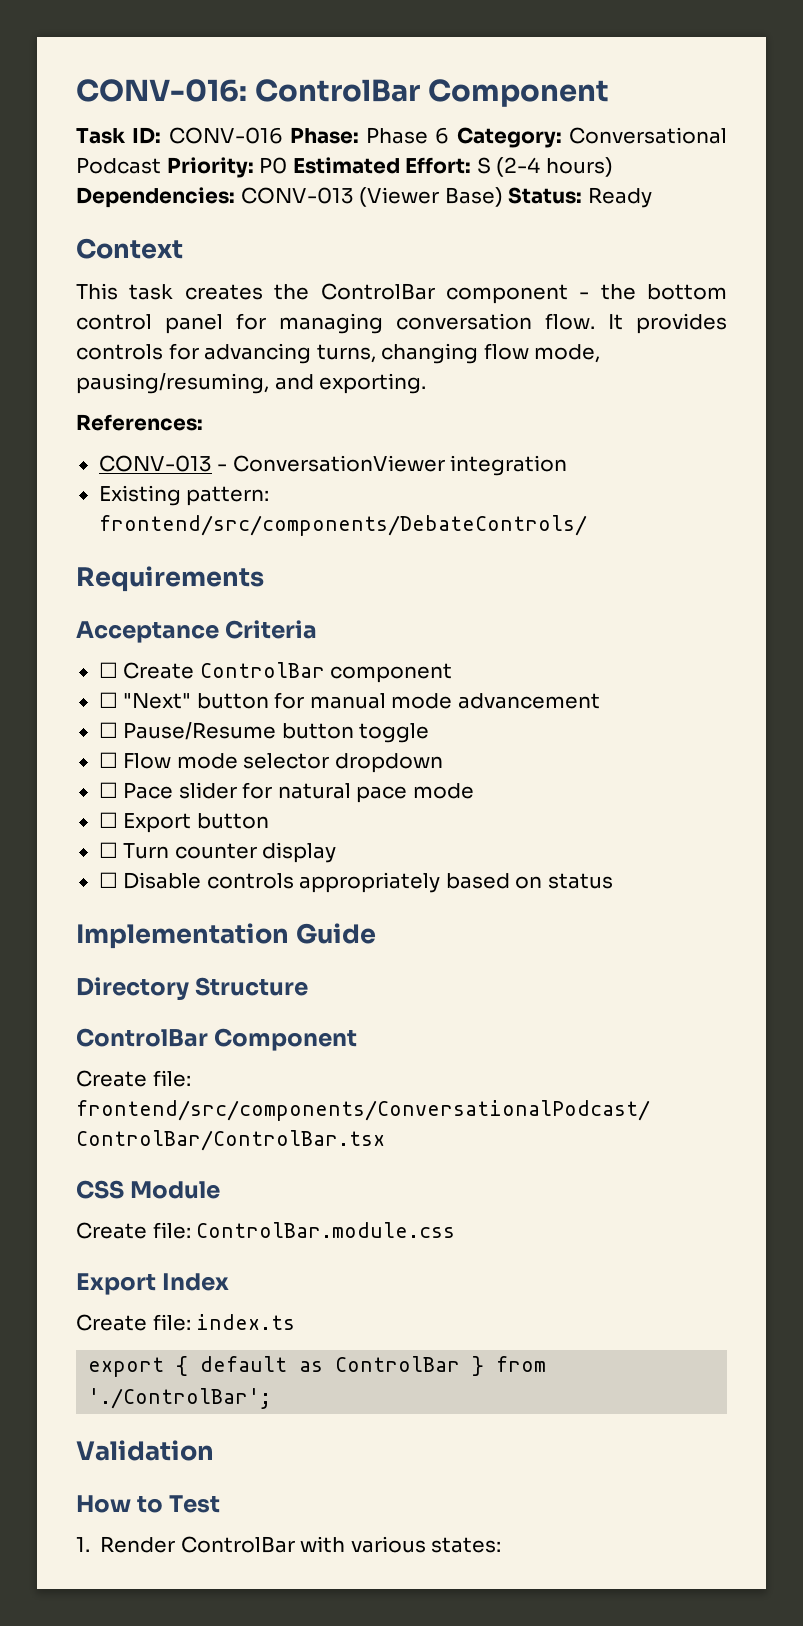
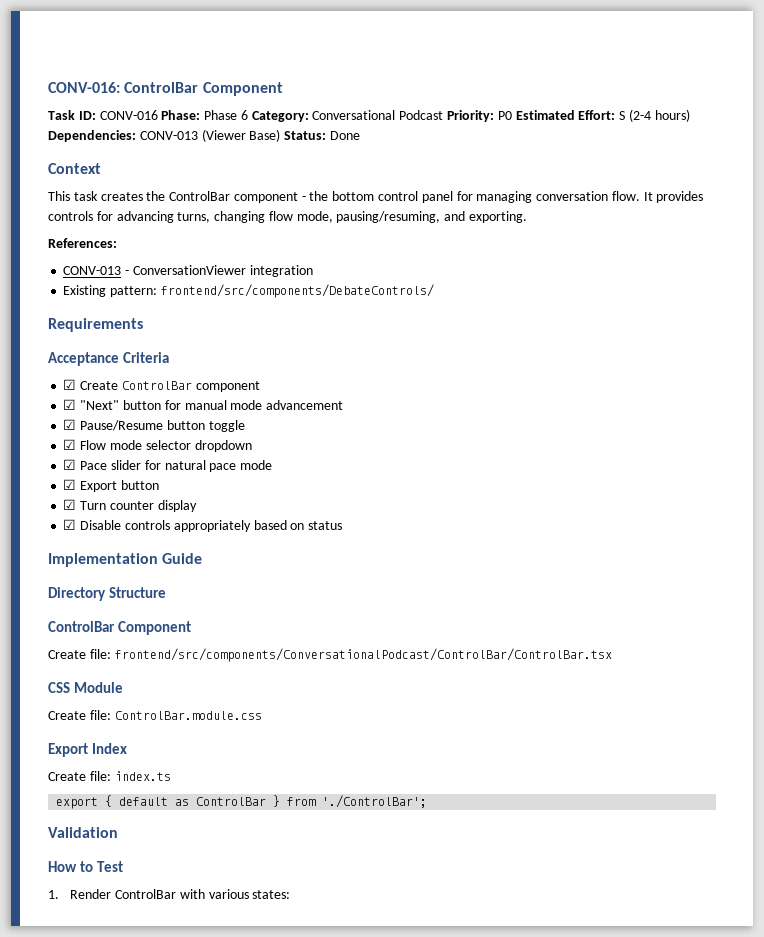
- Task ID: CONV-016 Phase: Phase 6 Category: Conversational Podcast Priority: P0 Estimated Effort: S (2-4 hours) Dependencies: CONV-013 (Viewer Base) Status: Ready
+ Task ID: CONV-016 Phase: Phase 6 Category: Conversational Podcast Priority: P0 Estimated Effort: S (2-4 hours) Dependencies: CONV-013 (Viewer Base) Status: Done
- ☐ Create ControlBar component
+ ☑ Create ControlBar component
- ☐ "Next" button for manual mode advancement
+ ☑ "Next" button for manual mode advancement
- ☐ Pause/Resume button toggle
+ ☑ Pause/Resume button toggle
- ☐ Flow mode selector dropdown
+ ☑ Flow mode selector dropdown
- ☐ Pace slider for natural pace mode
+ ☑ Pace slider for natural pace mode
- ☐ Export button
+ ☑ Export button
- ☐ Turn counter display
+ ☑ Turn counter display
- ☐ Disable controls appropriately based on status
+ ☑ Disable controls appropriately based on status

